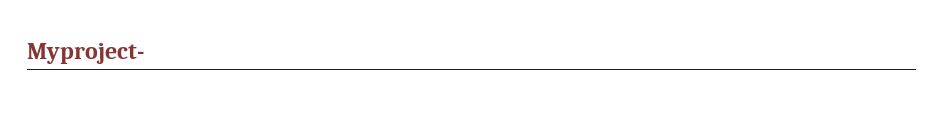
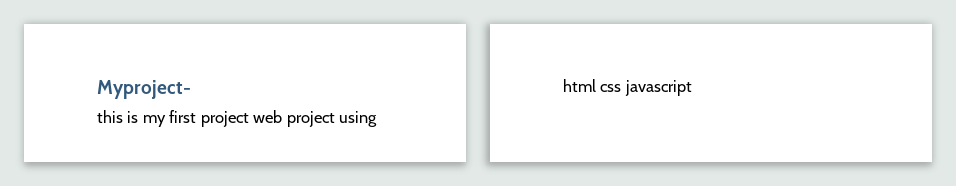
+ this is my first project web project using html css javascript

